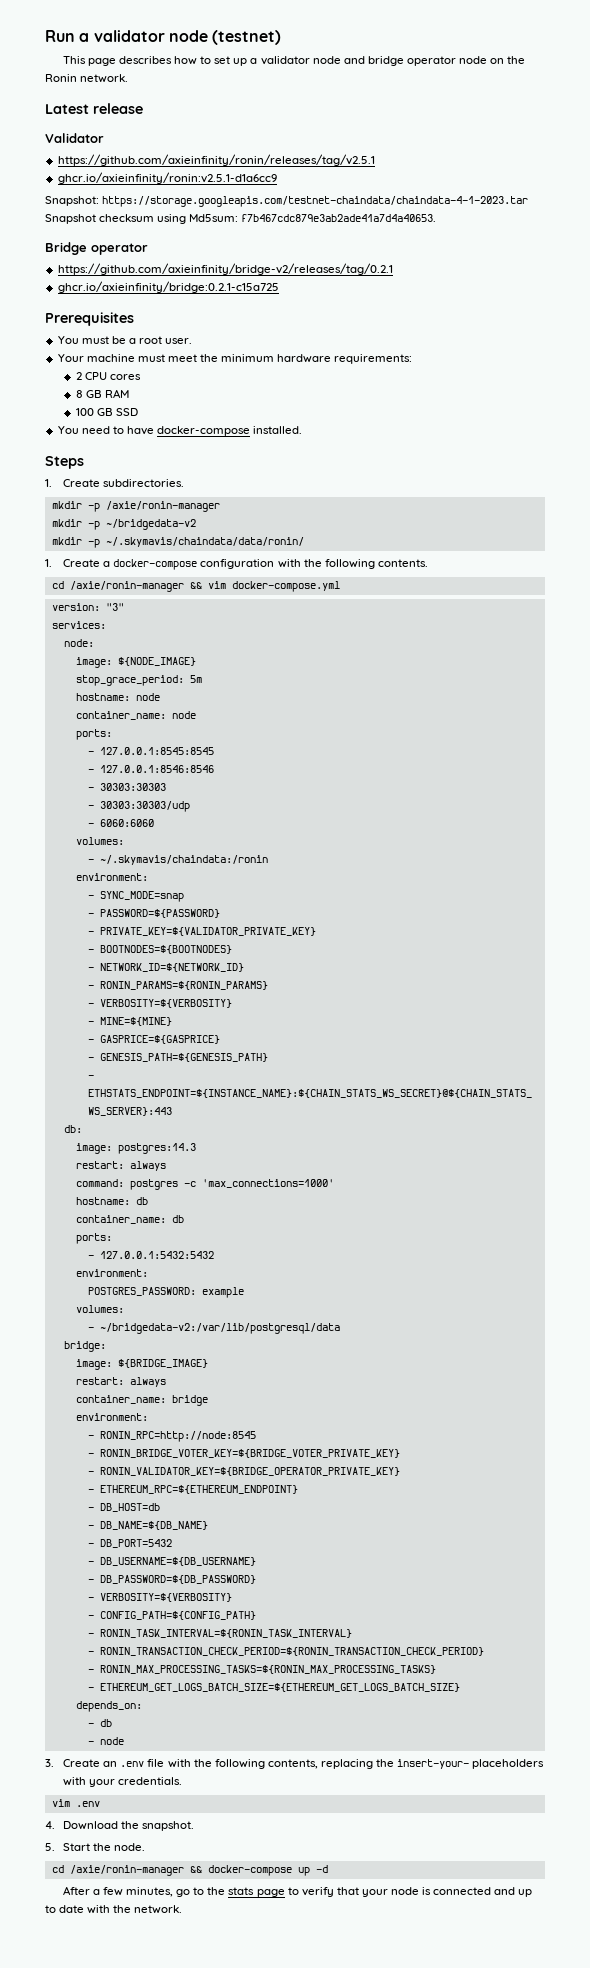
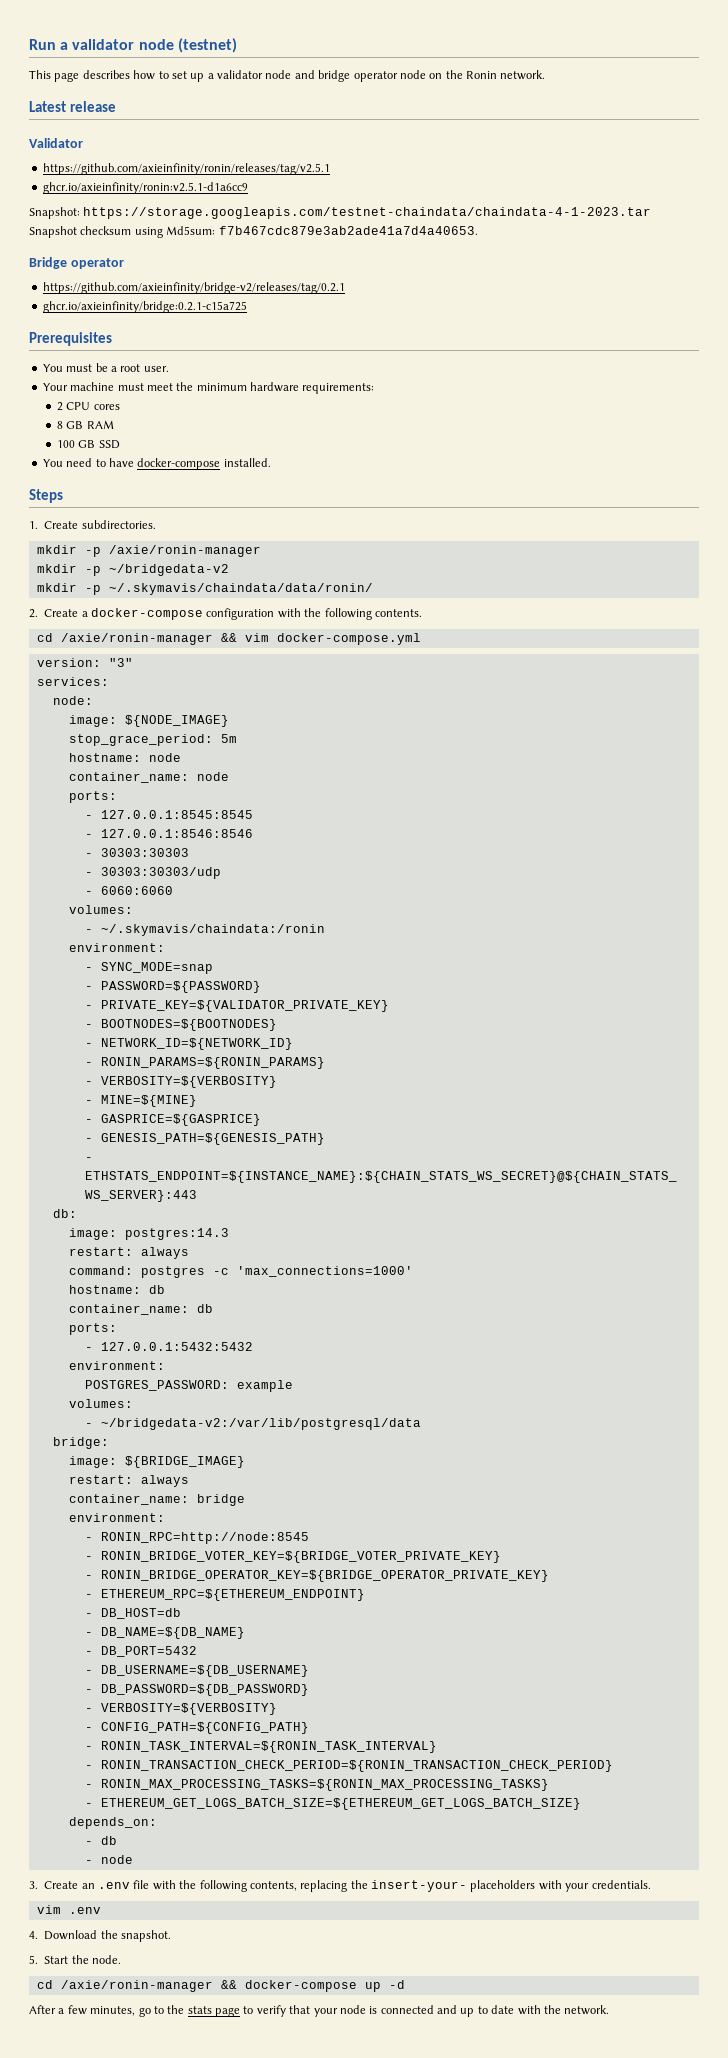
- 1. Create a docker-compose configuration with the following contents.
+ 2. Create a docker-compose configuration with the following contents.
- - RONIN_VALIDATOR_KEY=${BRIDGE_OPERATOR_PRIVATE_KEY}
+ - RONIN_BRIDGE_OPERATOR_KEY=${BRIDGE_OPERATOR_PRIVATE_KEY}

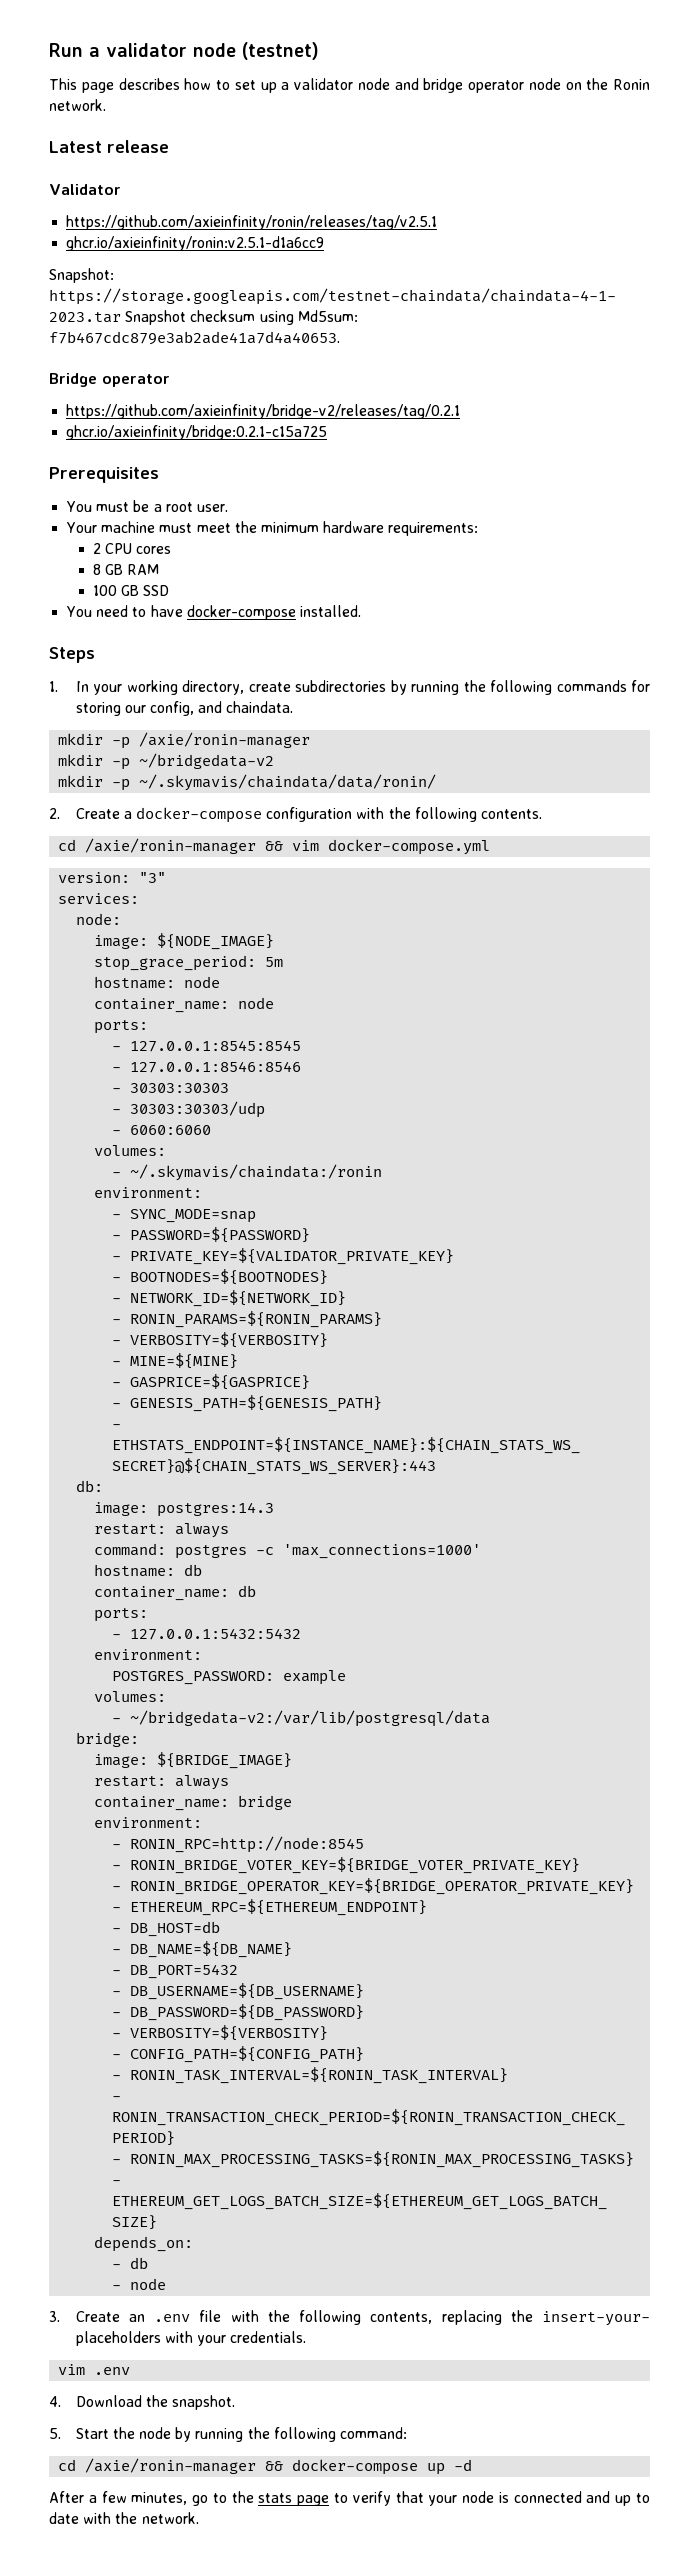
- 1. Create subdirectories.
+ 1. In your working directory, create subdirectories by running the following commands for storing our config, and chaindata.
- 5. Start the node.
+ 5. Start the node by running the following command:

